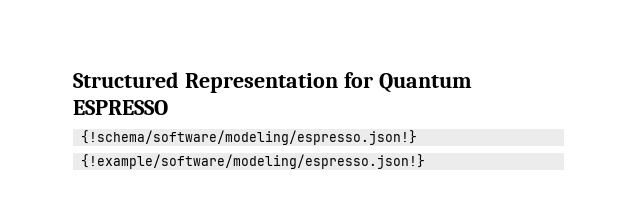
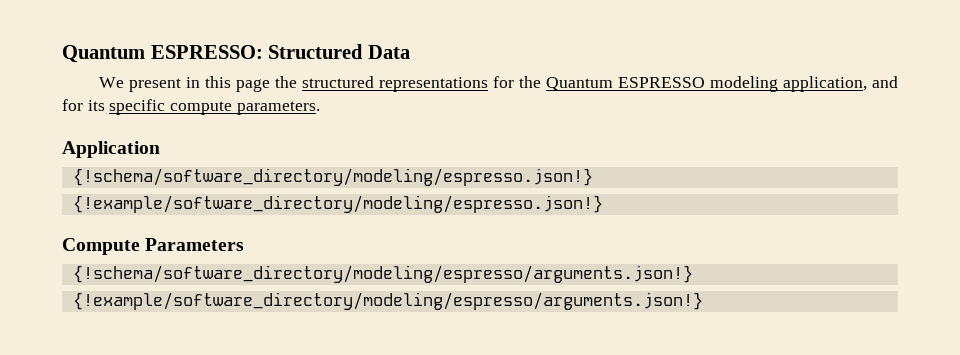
- Structured Representation for Quantum ESPRESSO
- {!schema/software/modeling/espresso.json!}
- {!example/software/modeling/espresso.json!}
+ Quantum ESPRESSO: Structured Data
+ We present in this page the structured representations for the Quantum ESPRESSO modeling application, and for its specific compute parameters.
+ Application
+ {!schema/software_directory/modeling/espresso.json!}
+ {!example/software_directory/modeling/espresso.json!}
+ Compute Parameters
+ {!schema/software_directory/modeling/espresso/arguments.json!}
+ {!example/software_directory/modeling/espresso/arguments.json!}

